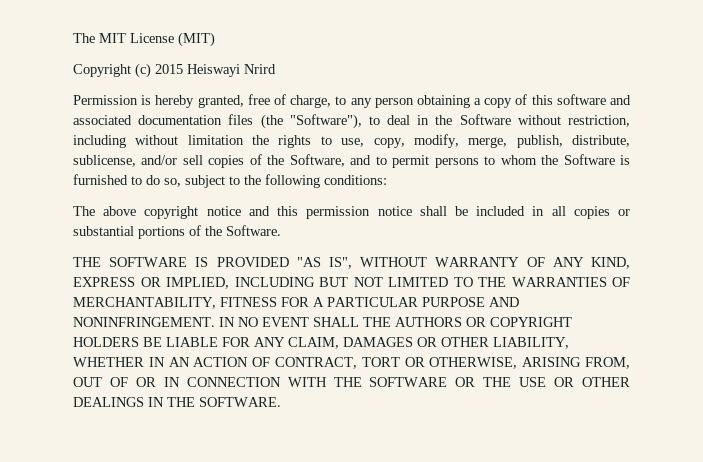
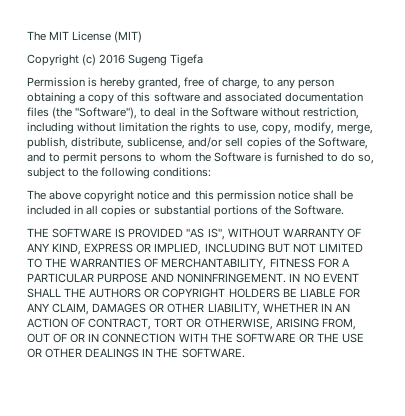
- Copyright (c) 2015 Heiswayi Nrird
+ Copyright (c) 2016 Sugeng Tigefa

